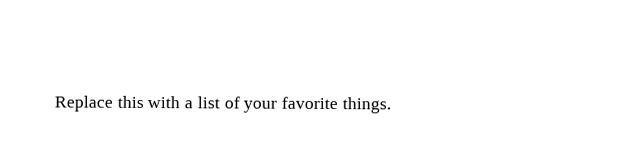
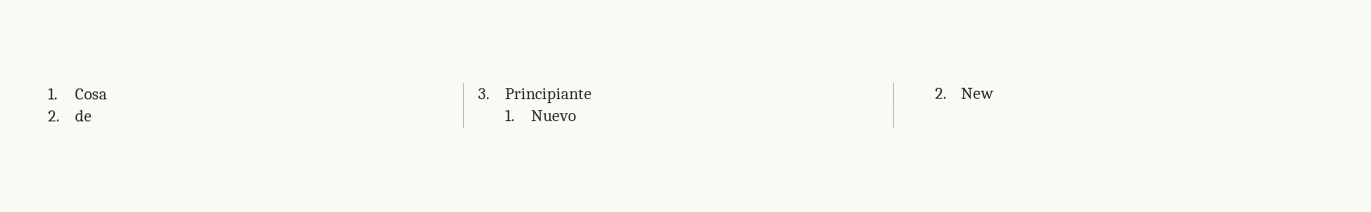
- Replace this with a list of your favorite things.
+ 1. Cosa
+ 2. de
+ 3. Principiante
+ 1. Nuevo
+ 2. New

